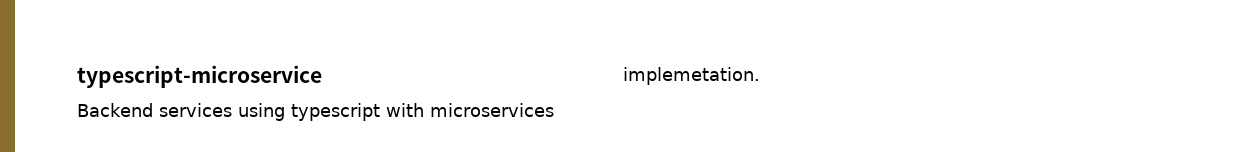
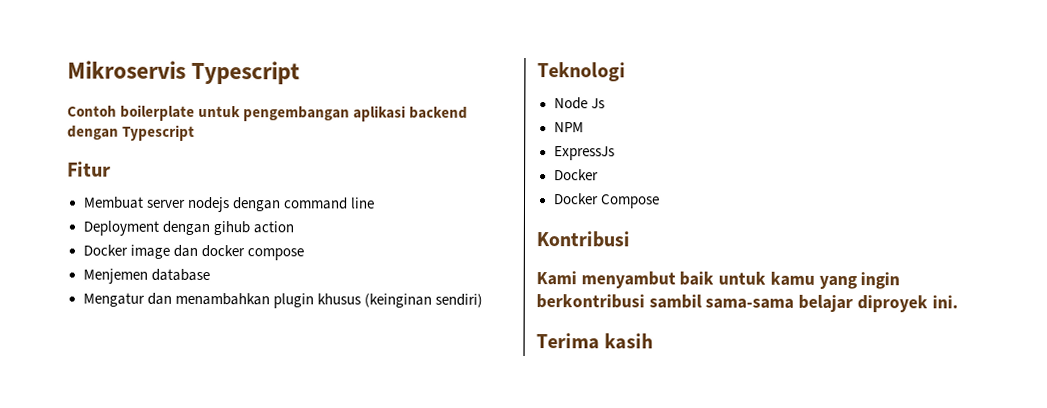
- typescript-microservice
- Backend services using typescript with microservices implemetation.
+ Mikroservis Typescript
+ Contoh boilerplate untuk pengembangan aplikasi backend dengan Typescript
+ Fitur
+ Membuat server nodejs dengan command line
+ Deployment dengan gihub action
+ Docker image dan docker compose
+ Menjemen database
+ Mengatur dan menambahkan plugin khusus (keinginan sendiri)
+ Teknologi
+ Node Js
+ NPM
+ ExpressJs
+ Docker
+ Docker Compose
+ Kontribusi
+ Kami menyambut baik untuk kamu yang ingin berkontribusi sambil sama-sama belajar diproyek ini.
+ Terima kasih

